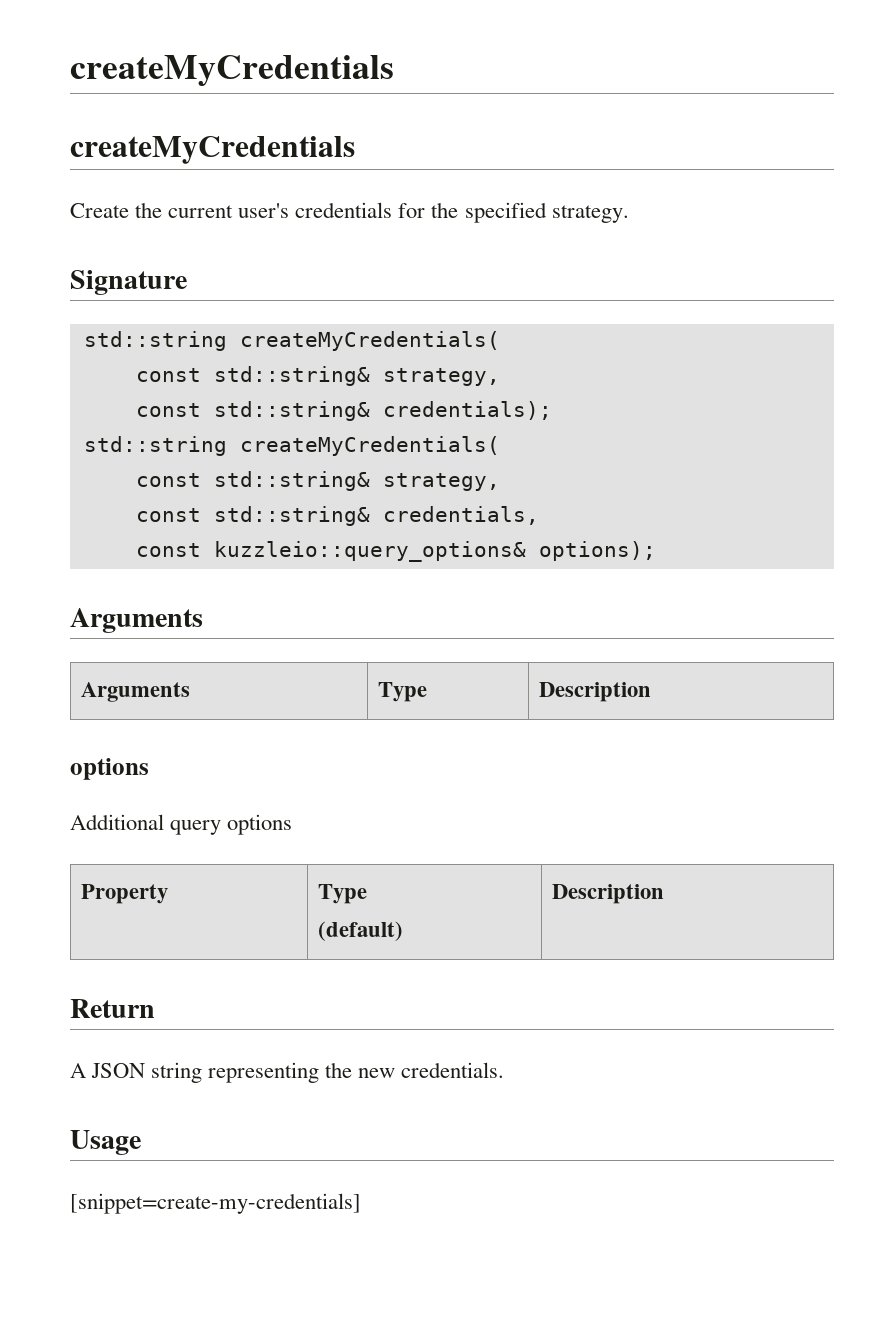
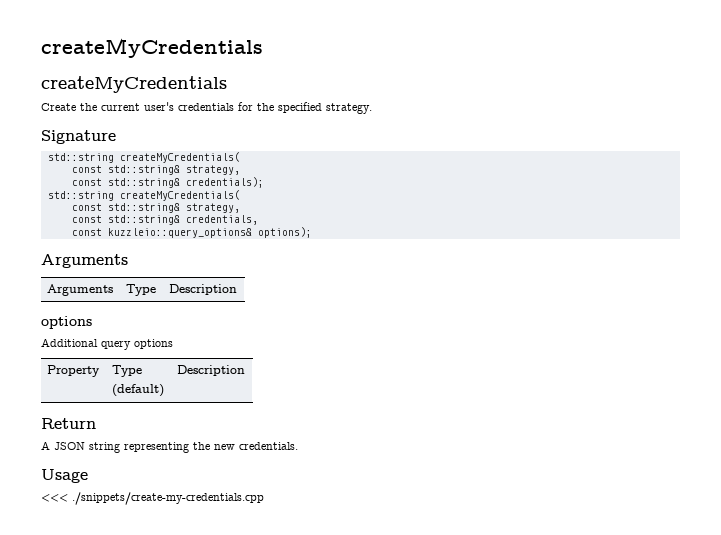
- [snippet=create-my-credentials]
+ <<< ./snippets/create-my-credentials.cpp

